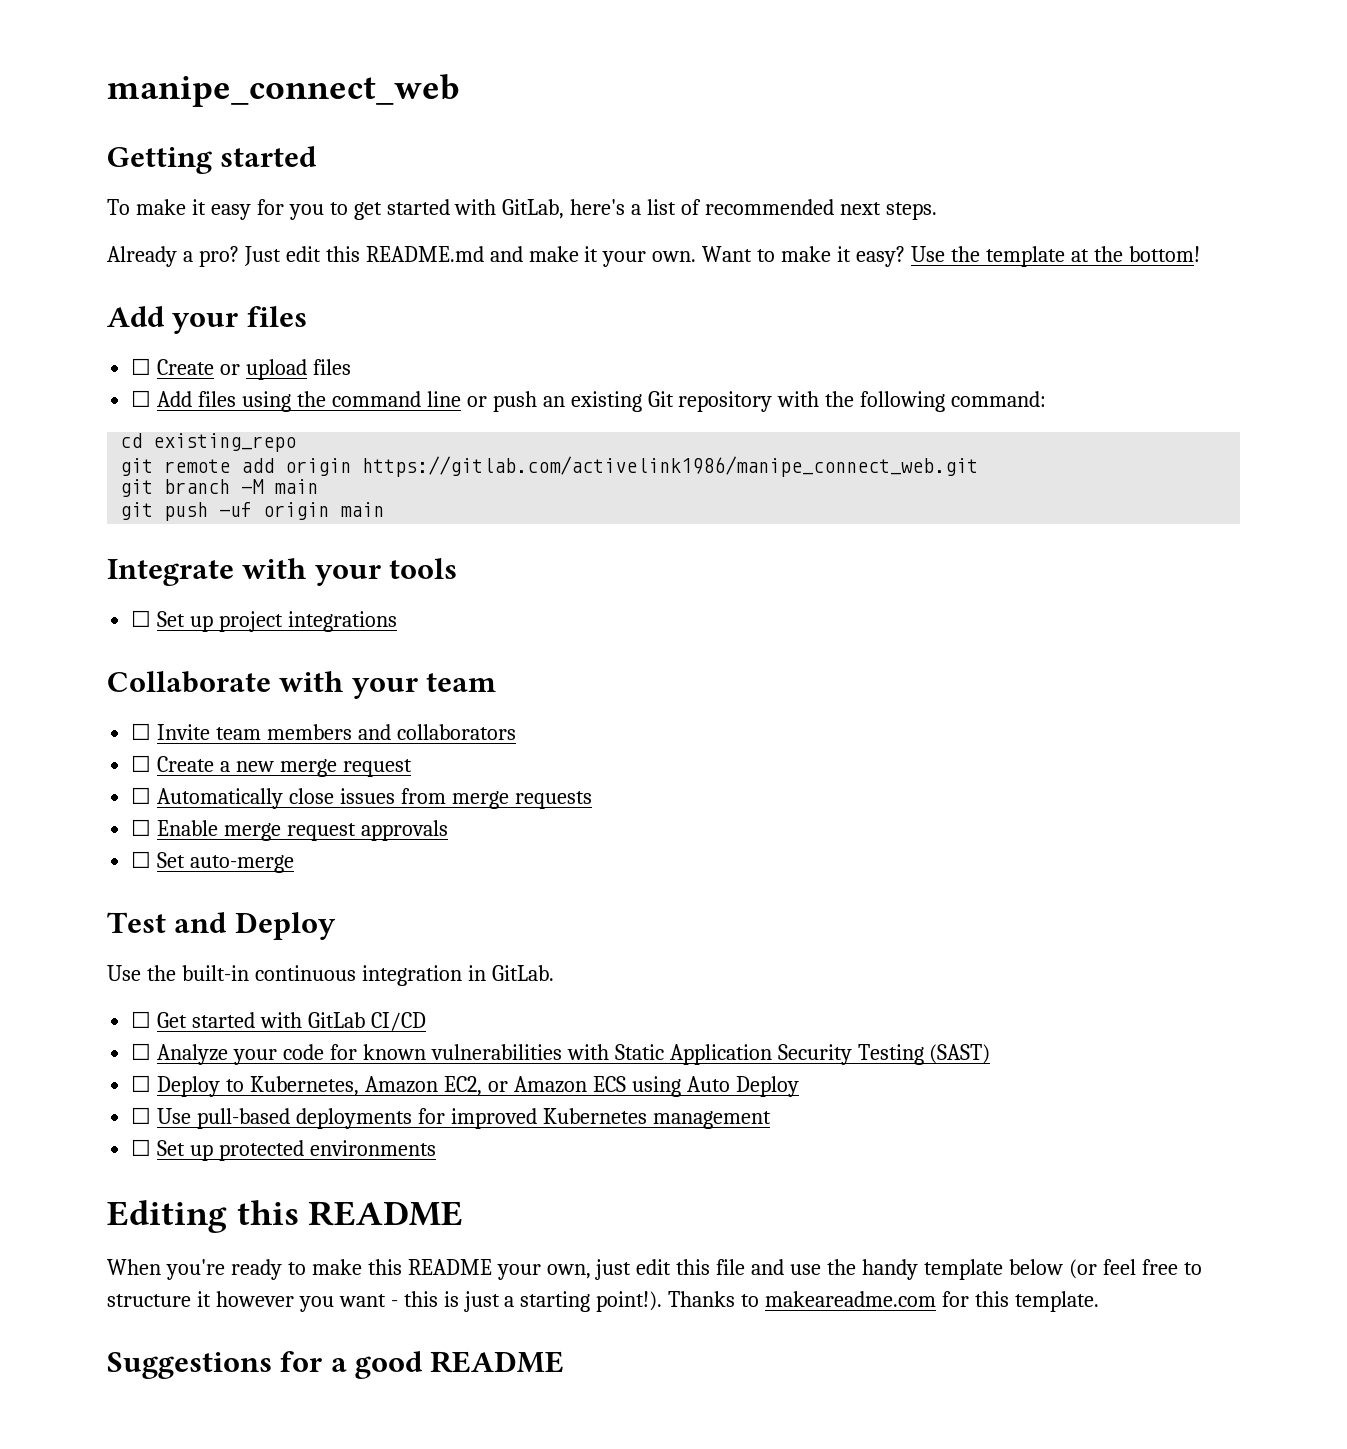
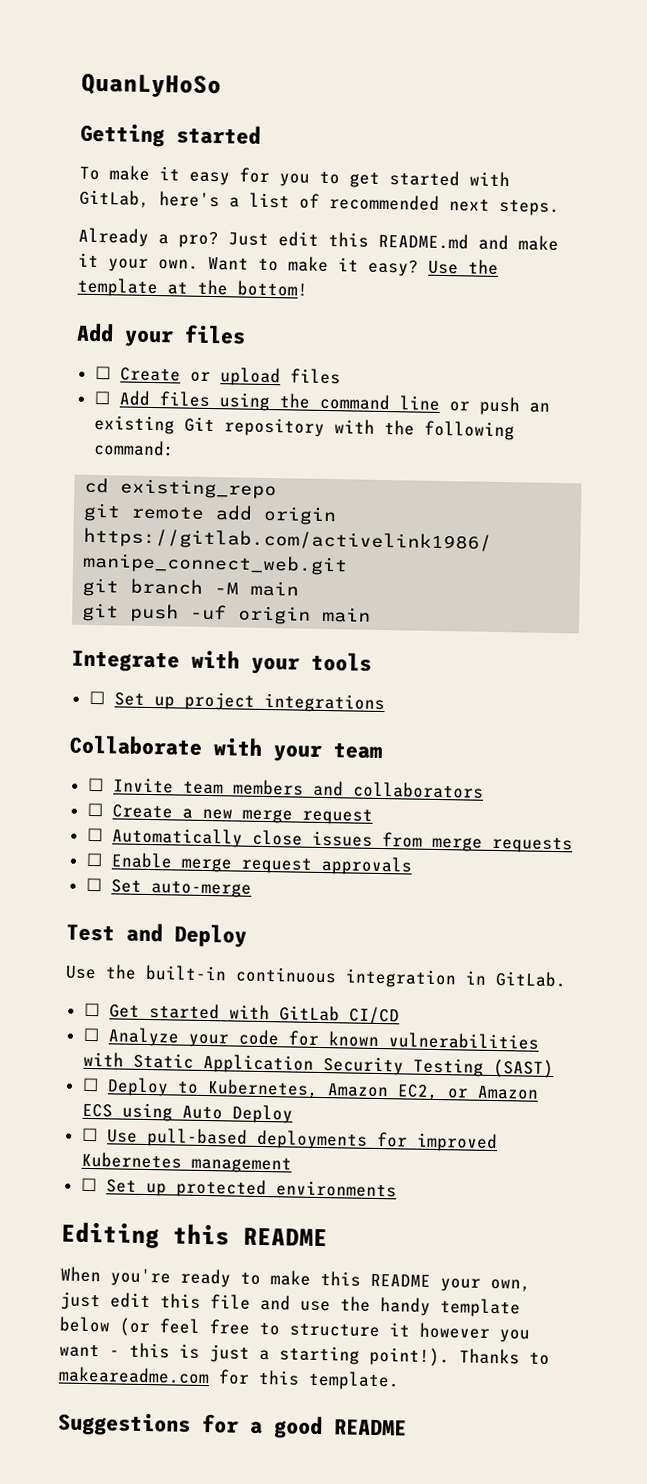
- manipe_connect_web
+ QuanLyHoSo

